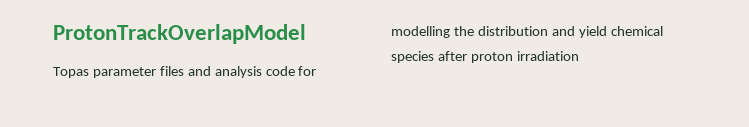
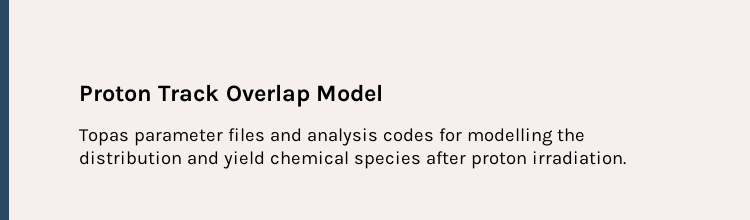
- ProtonTrackOverlapModel
+ Proton Track Overlap Model
- Topas parameter files and analysis code for modelling the distribution and yield chemical species after proton irradiation
+ Topas parameter files and analysis codes for modelling the distribution and yield chemical species after proton irradiation.

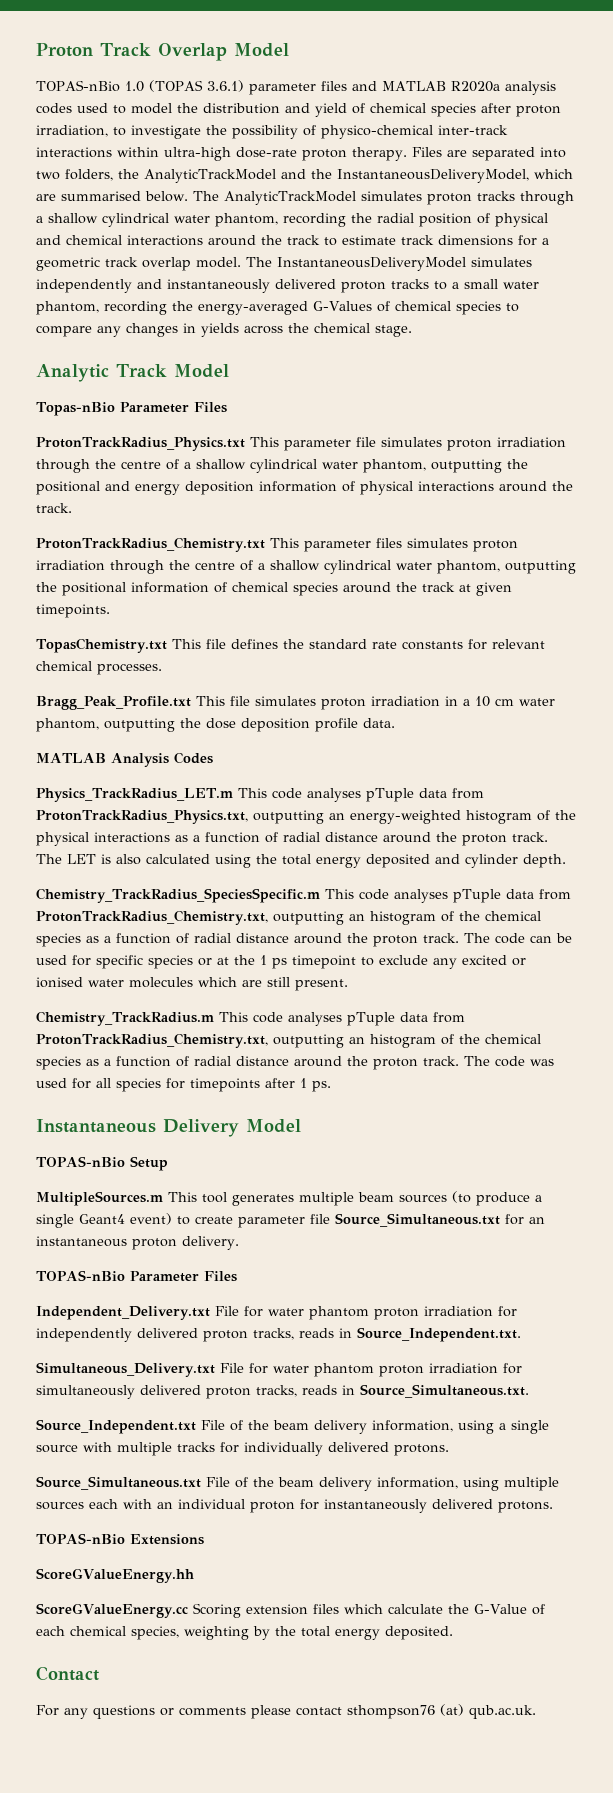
- Topas parameter files and analysis codes for modelling the distribution and yield chemical species after proton irradiation.
+ TOPAS-nBio 1.0 (TOPAS 3.6.1) parameter files and MATLAB R2020a analysis codes used to model the distribution and yield of chemical species after proton irradiation, to investigate the possibility of physico-chemical inter-track interactions within ultra-high dose-rate proton therapy. Files are separated into two folders, the AnalyticTrackModel and the InstantaneousDeliveryModel, which are summarised below. The AnalyticTrackModel simulates proton tracks through a shallow cylindrical water phantom, recording the radial position of physical and chemical interactions around the track to estimate track dimensions for a geometric track overlap model. The InstantaneousDeliveryModel simulates independently and instantaneously delivered proton tracks to a small water phantom, recording the energy-averaged G-Values of chemical species to compare any changes in yields across the chemical stage.
+ Analytic Track Model
+ Topas-nBio Parameter Files
+ ProtonTrackRadius_Physics.txt This parameter file simulates proton irradiation through the centre of a shallow cylindrical water phantom, outputting the positional and energy deposition information of physical interactions around the track.
+ ProtonTrackRadius_Chemistry.txt This parameter files simulates proton irradiation through the centre of a shallow cylindrical water phantom, outputting the positional information of chemical species around the track at given timepoints.
+ TopasChemistry.txt This file defines the standard rate constants for relevant chemical processes.
+ Bragg_Peak_Profile.txt This file simulates proton irradiation in a 10 cm water phantom, outputting the dose deposition profile data.
+ MATLAB Analysis Codes
+ Physics_TrackRadius_LET.m This code analyses pTuple data from ProtonTrackRadius_Physics.txt, outputting an energy-weighted histogram of the physical interactions as a function of radial distance around the proton track. The LET is also calculated using the total energy deposited and cylinder depth.
+ Chemistry_TrackRadius_SpeciesSpecific.m This code analyses pTuple data from ProtonTrackRadius_Chemistry.txt, outputting an histogram of the chemical species as a function of radial distance around the proton track. The code can be used for specific species or at the 1 ps timepoint to exclude any excited or ionised water molecules which are still present.
+ Chemistry_TrackRadius.m This code analyses pTuple data from ProtonTrackRadius_Chemistry.txt, outputting an histogram of the chemical species as a function of radial distance around the proton track. The code was used for all species for timepoints after 1 ps.
+ Instantaneous Delivery Model
+ TOPAS-nBio Setup
+ MultipleSources.m This tool generates multiple beam sources (to produce a single Geant4 event) to create parameter file Source_Simultaneous.txt for an instantaneous proton delivery.
+ TOPAS-nBio Parameter Files
+ Independent_Delivery.txt File for water phantom proton irradiation for independently delivered proton tracks, reads in Source_Independent.txt.
+ Simultaneous_Delivery.txt File for water phantom proton irradiation for simultaneously delivered proton tracks, reads in Source_Simultaneous.txt.
+ Source_Independent.txt File of the beam delivery information, using a single source with multiple tracks for individually delivered protons.
+ Source_Simultaneous.txt File of the beam delivery information, using multiple sources each with an individual proton for instantaneously delivered protons.
+ TOPAS-nBio Extensions
+ ScoreGValueEnergy.hh
+ ScoreGValueEnergy.cc Scoring extension files which calculate the G-Value of each chemical species, weighting by the total energy deposited.
+ Contact
+ For any questions or comments please contact sthompson76 (at) qub.ac.uk.

